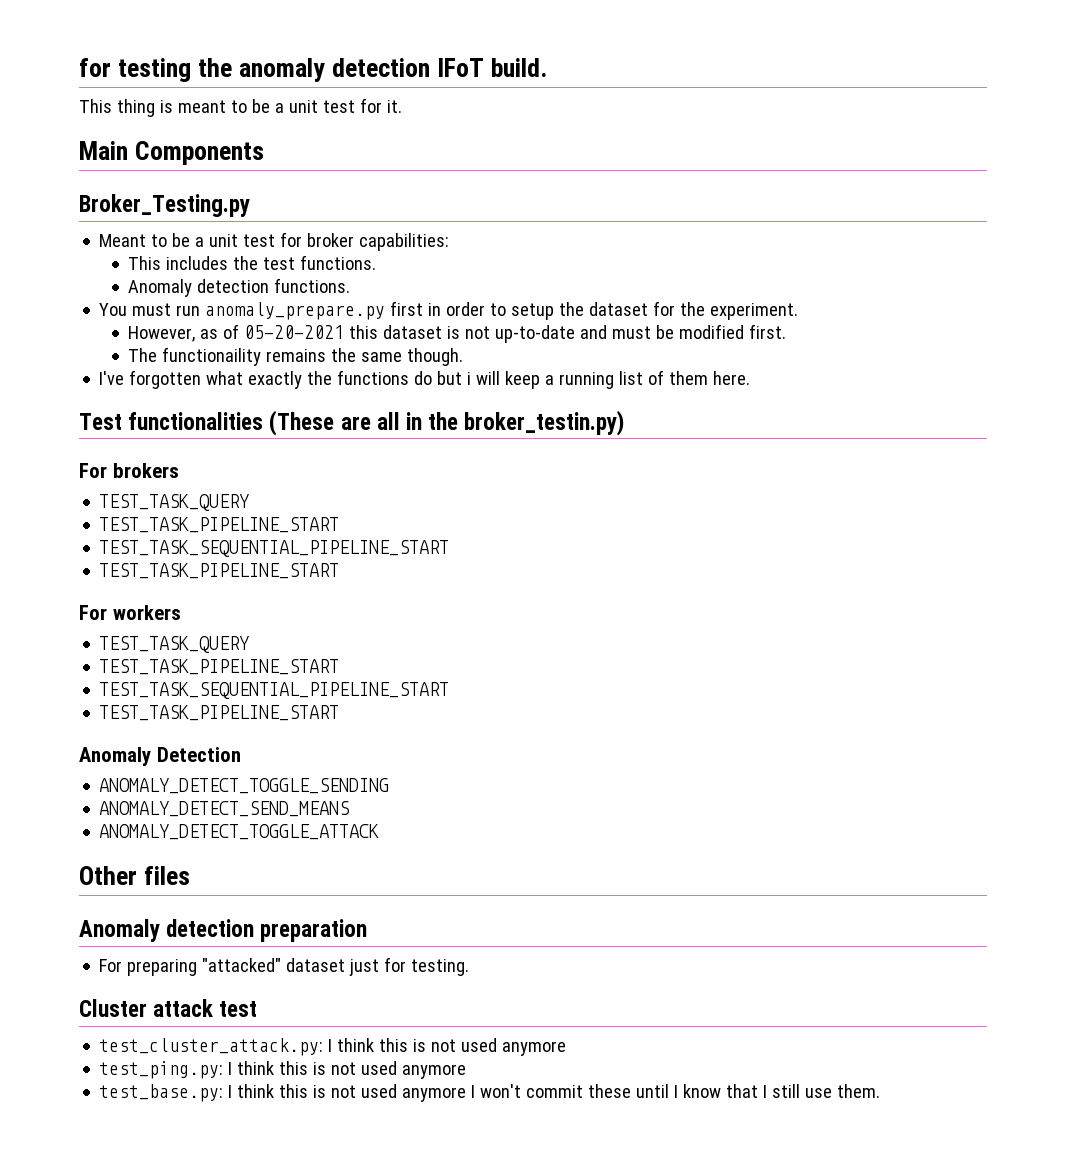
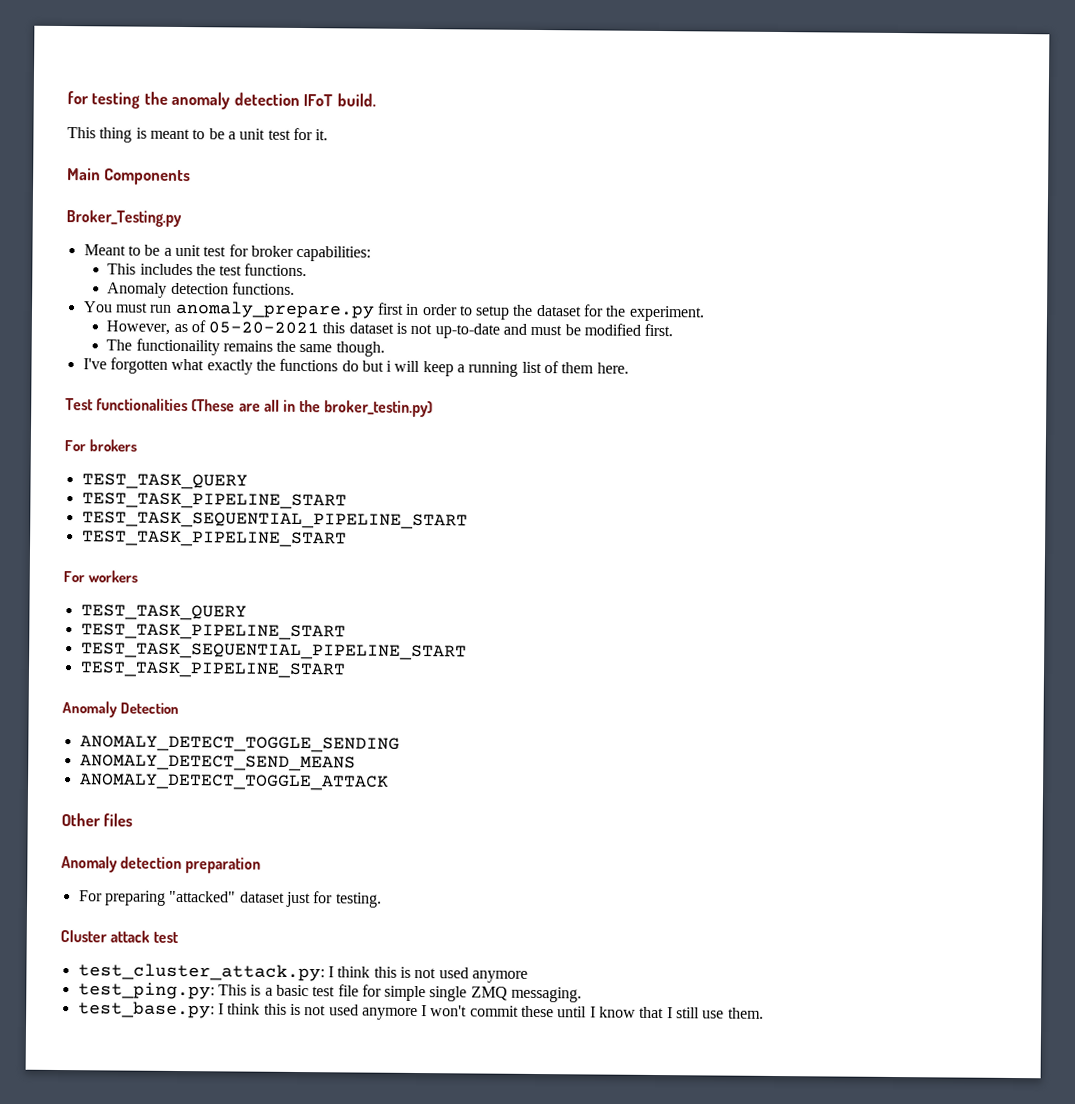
- test_ping.py: I think this is not used anymore
+ test_ping.py: This is a basic test file for simple single ZMQ messaging.

